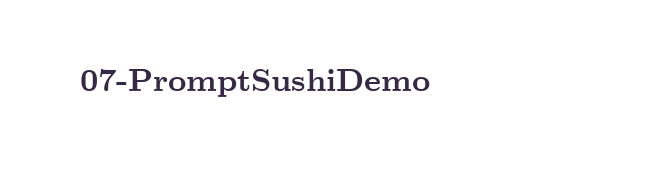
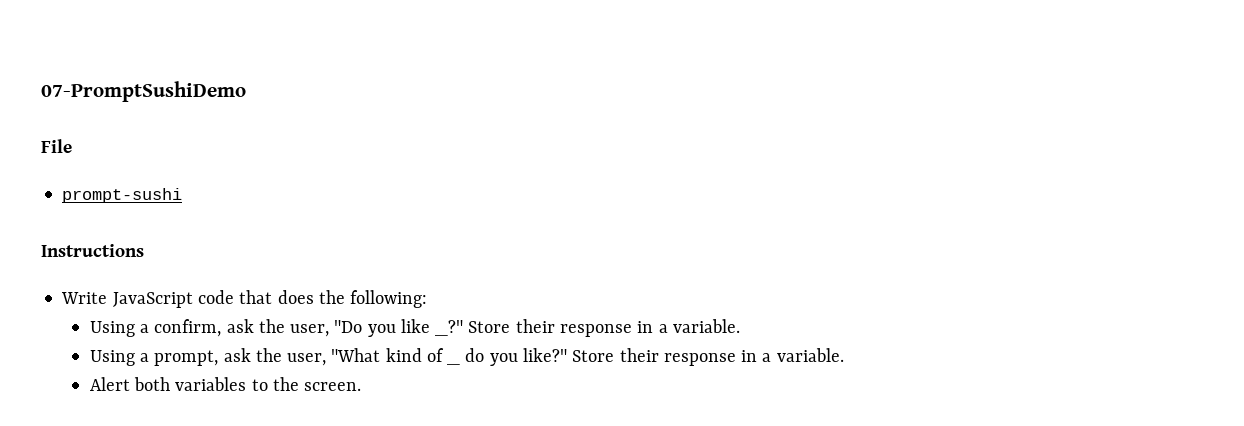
+ File
+ prompt-sushi
+ Instructions
+ Write JavaScript code that does the following:
+ Using a confirm, ask the user, "Do you like _?" Store their response in a variable.
+ Using a prompt, ask the user, "What kind of _ do you like?" Store their response in a variable.
+ Alert both variables to the screen.

